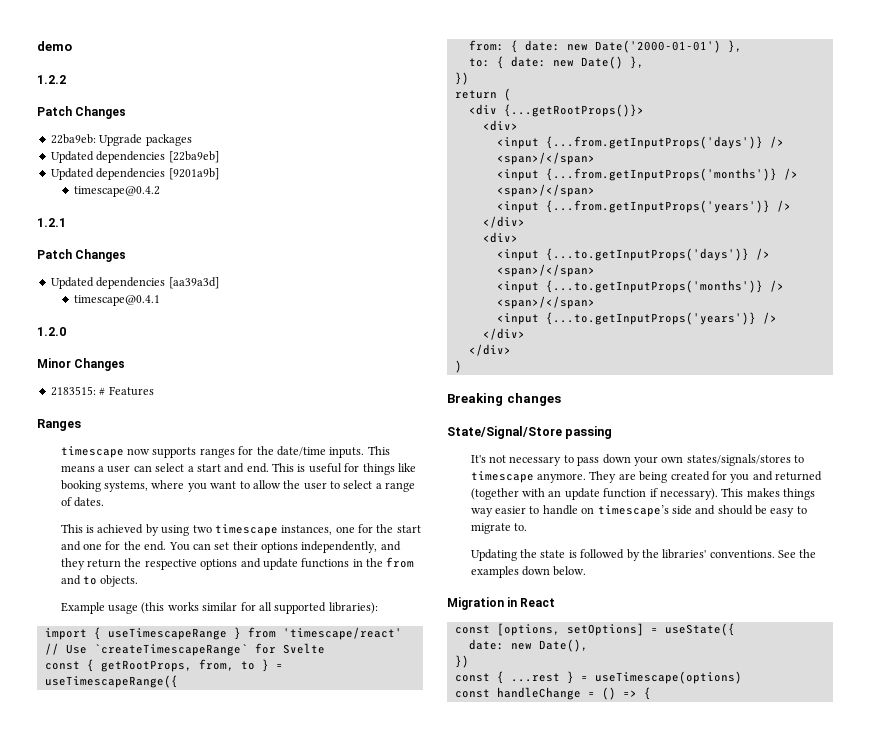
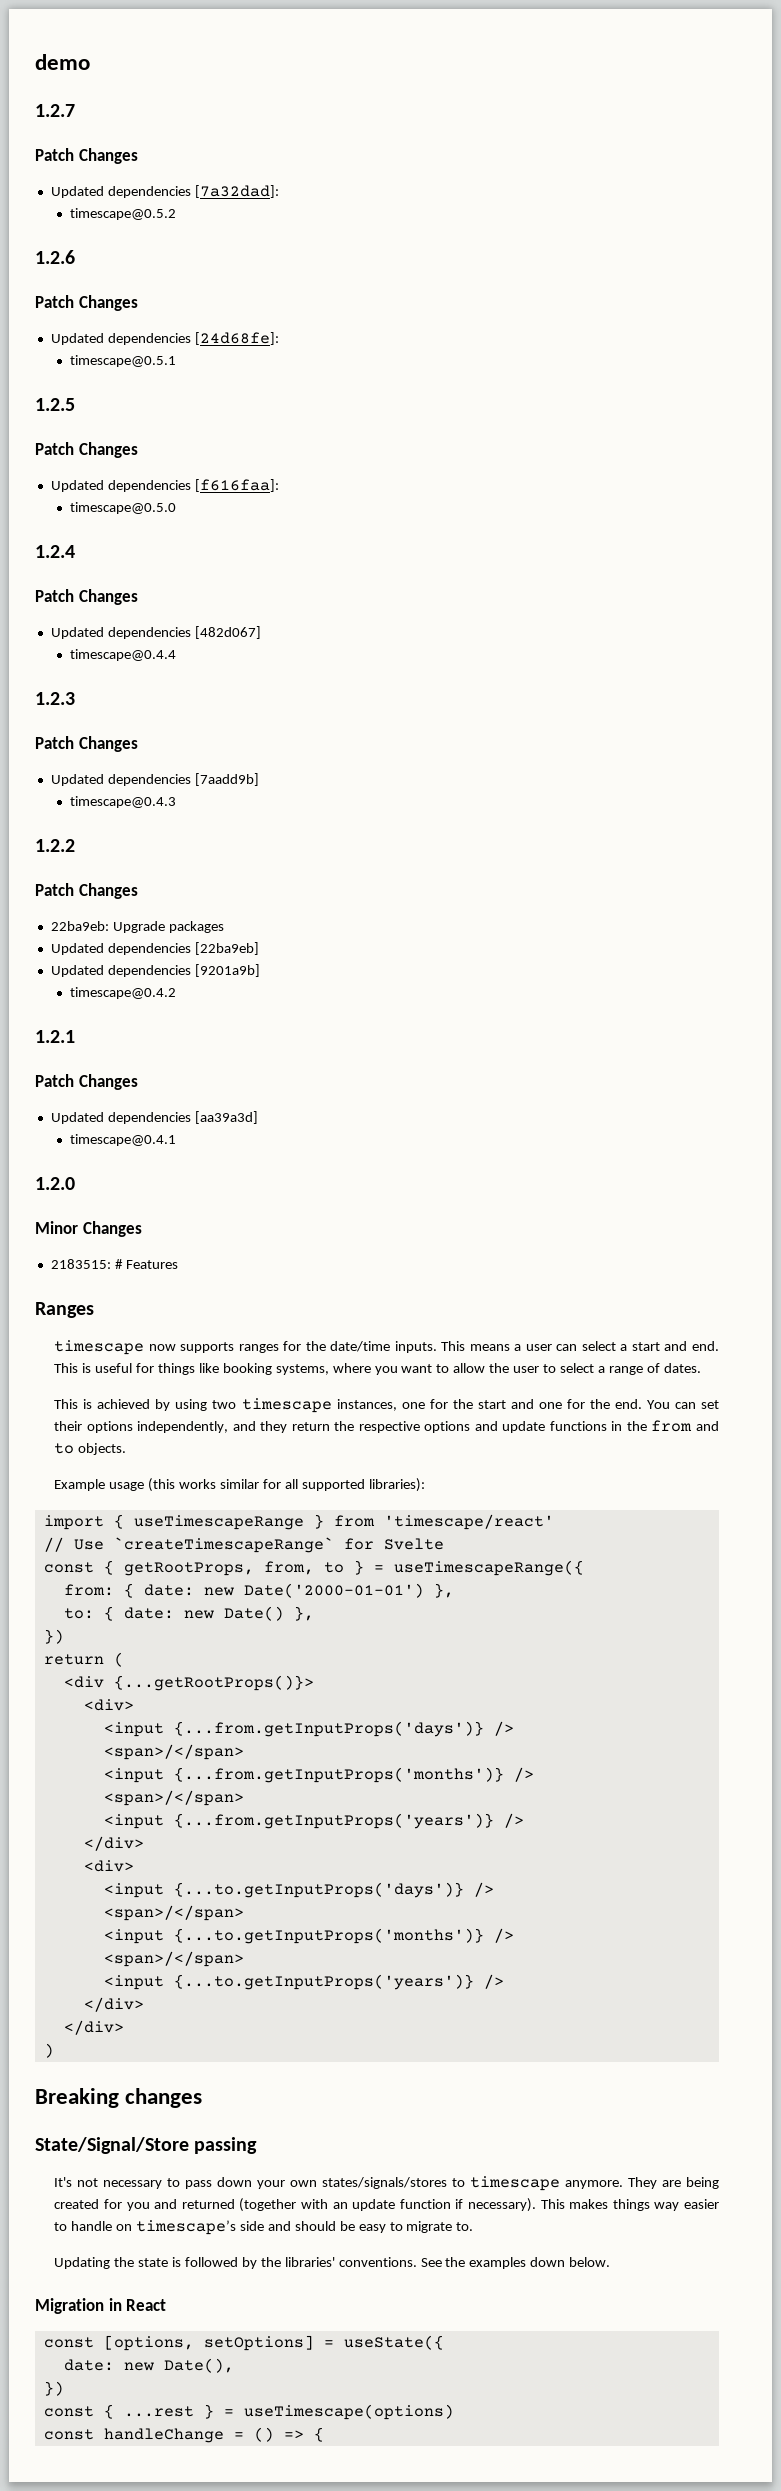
+ 1.2.7
+ Patch Changes
+ Updated dependencies [7a32dad]:
+ timescape@0.5.2
+ 1.2.6
+ Patch Changes
+ Updated dependencies [24d68fe]:
+ timescape@0.5.1
+ 1.2.5
+ Patch Changes
+ Updated dependencies [f616faa]:
+ timescape@0.5.0
+ 1.2.4
+ Patch Changes
+ Updated dependencies [482d067]
+ timescape@0.4.4
+ 1.2.3
+ Patch Changes
+ Updated dependencies [7aadd9b]
+ timescape@0.4.3

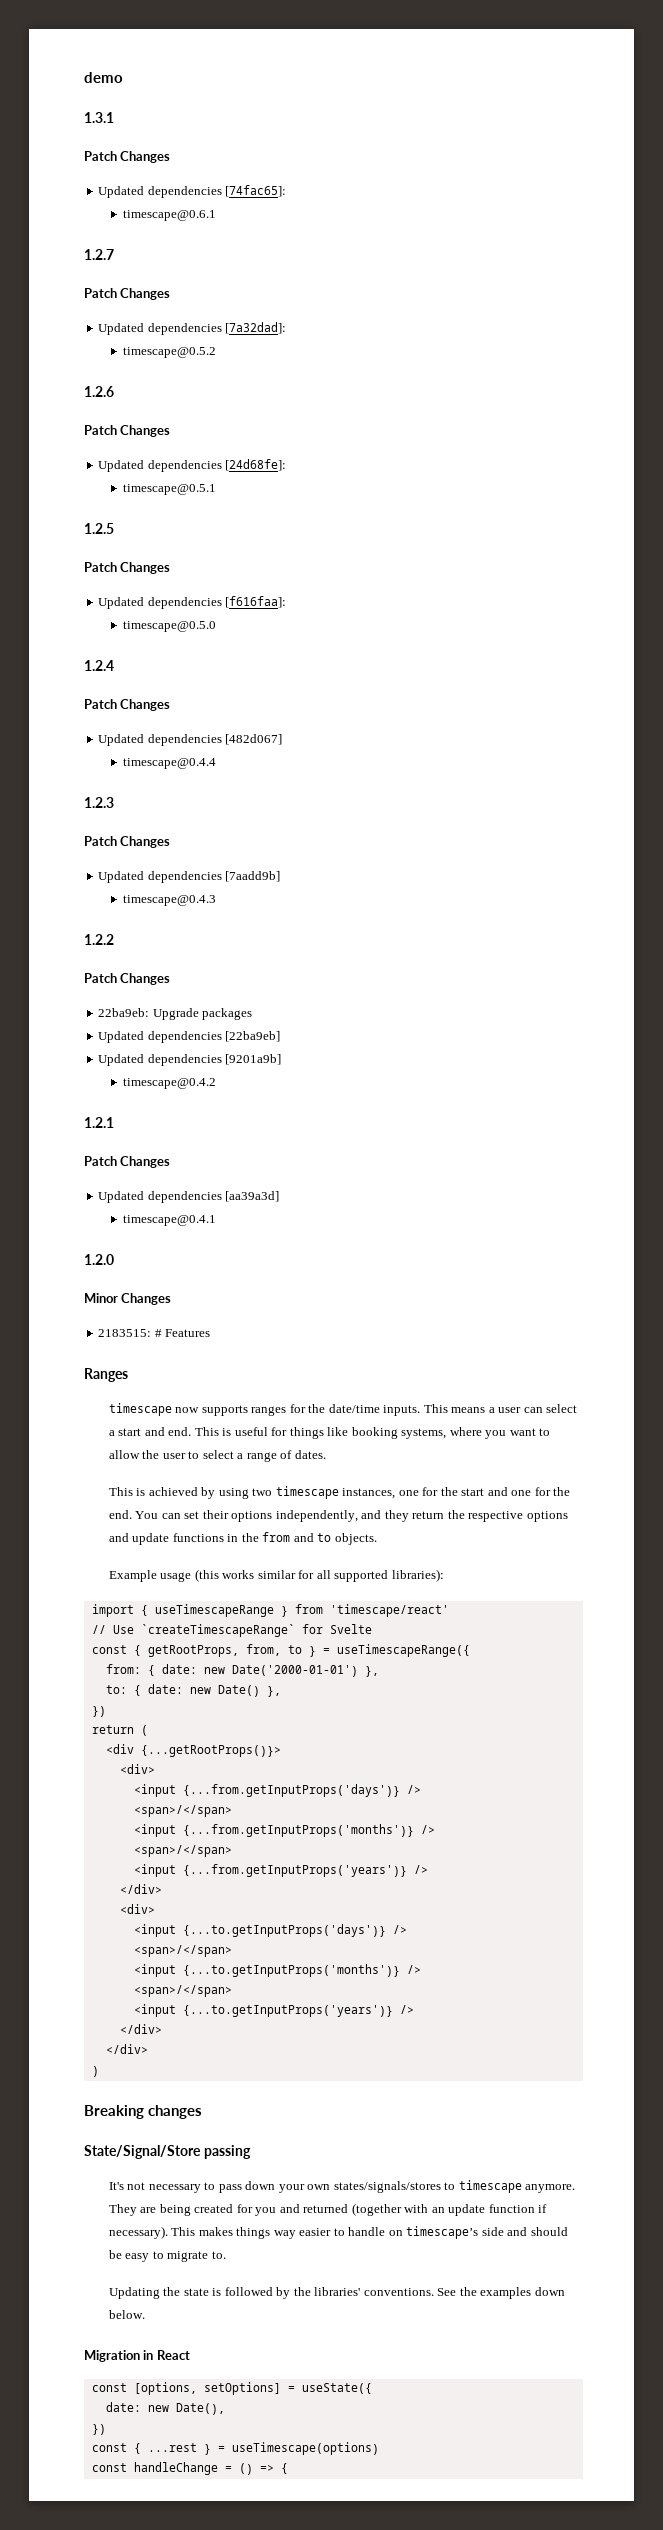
+ 1.3.1
+ Patch Changes
+ Updated dependencies [74fac65]:
+ timescape@0.6.1

